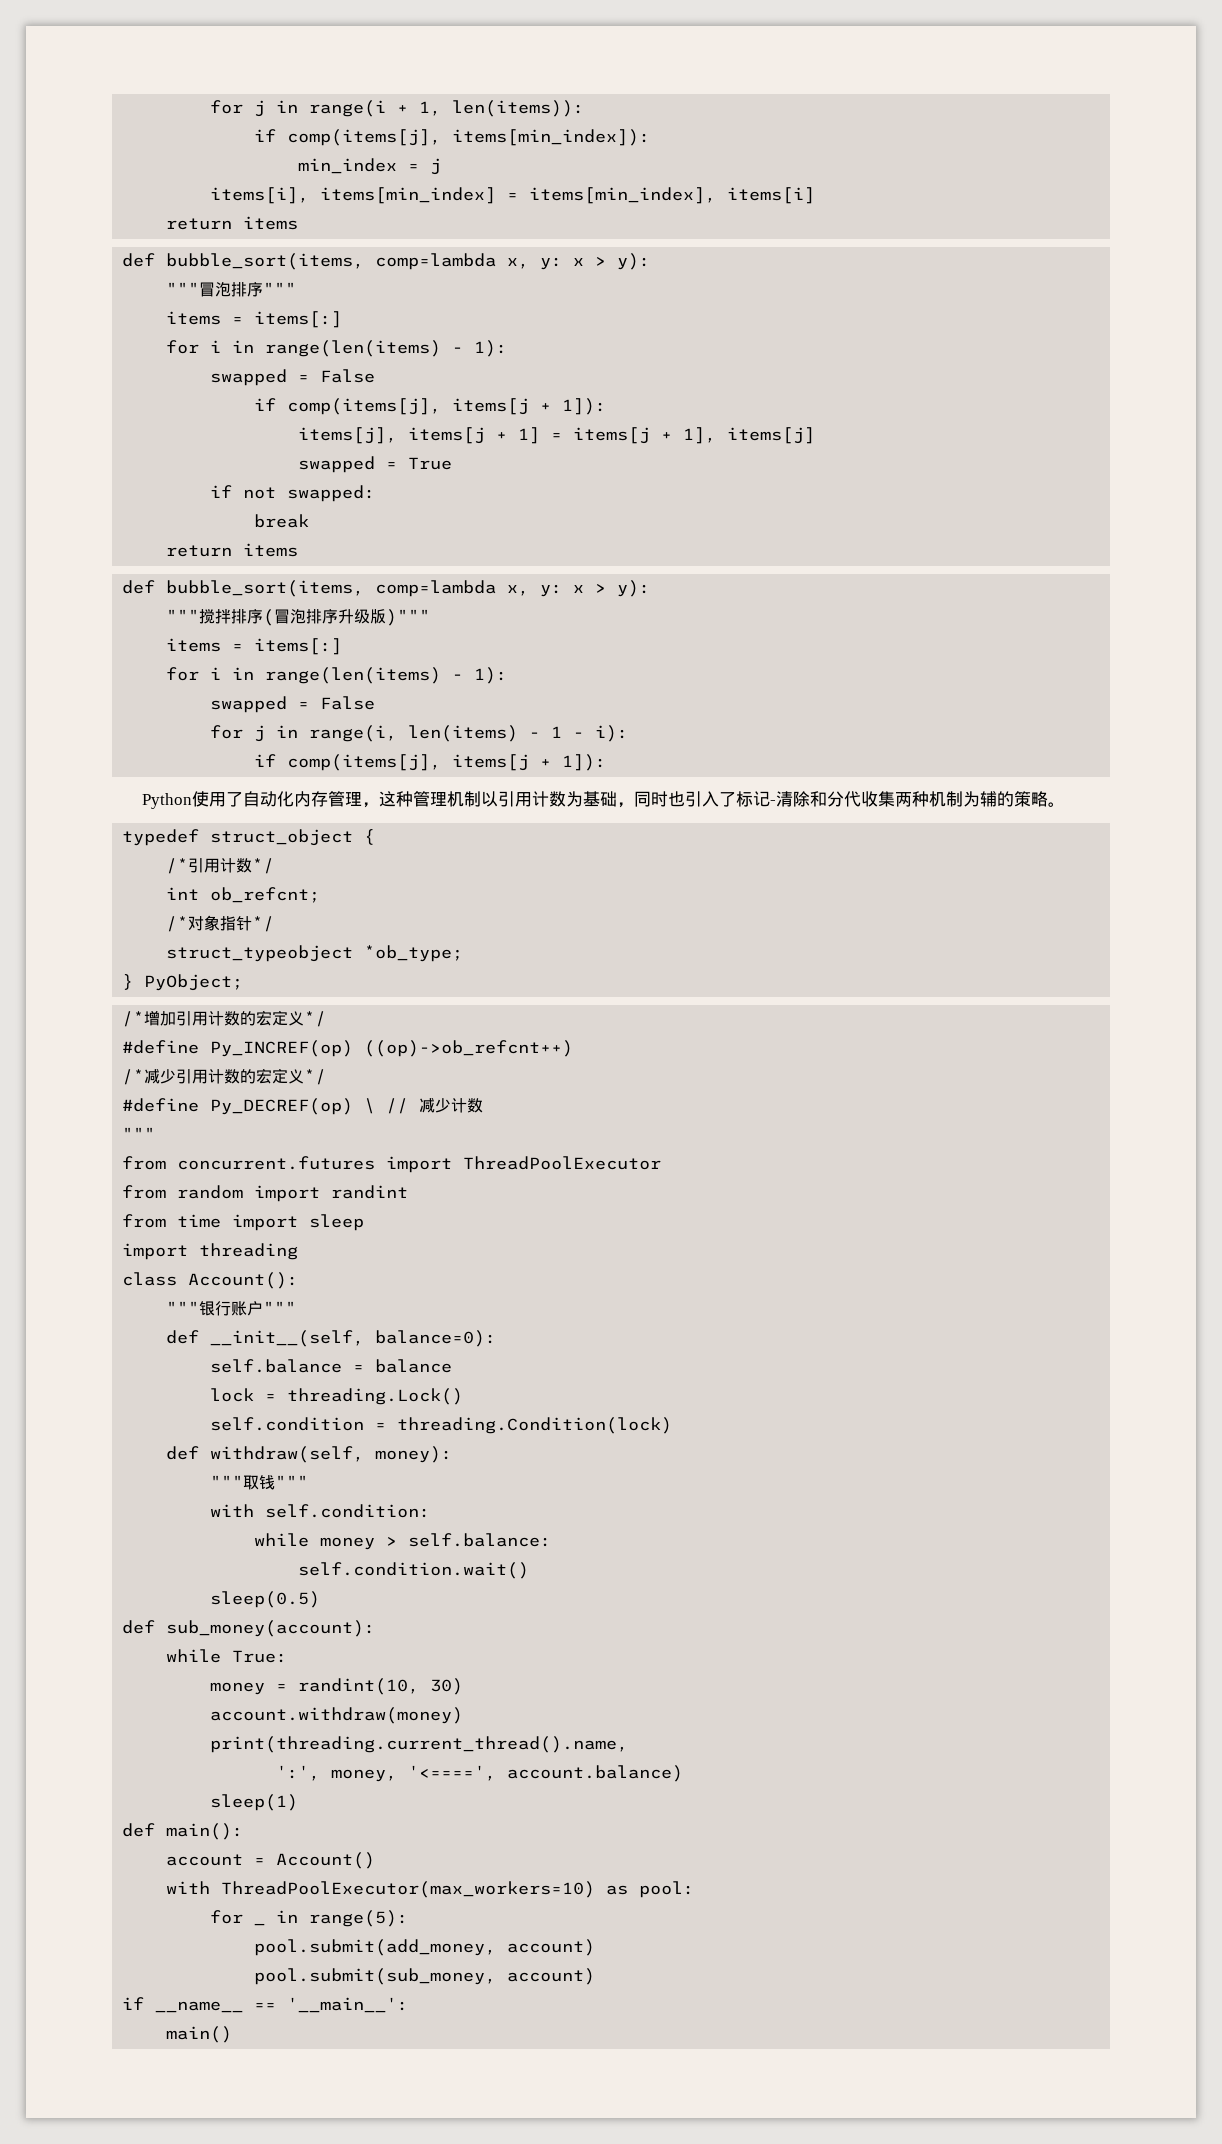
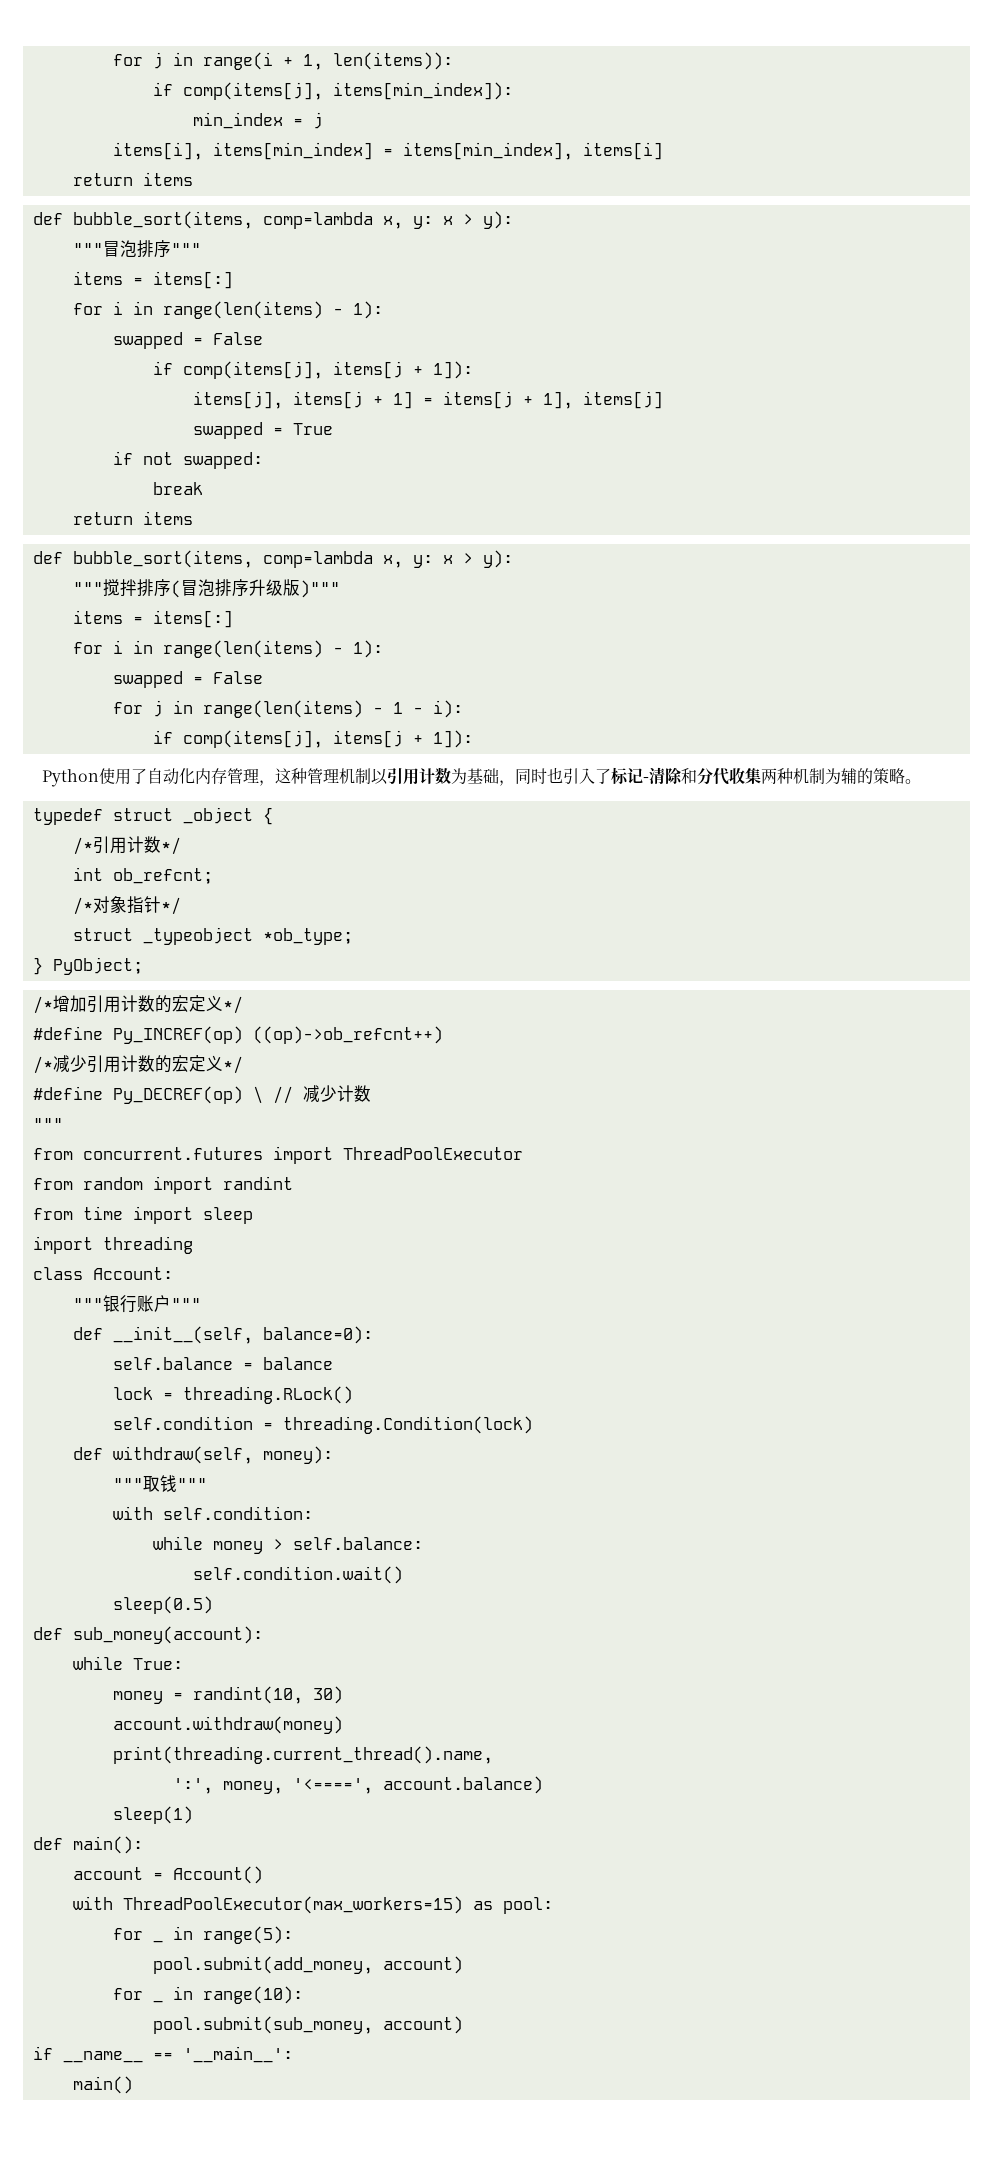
- for j in range(i, len(items) - 1 - i):
+ for j in range(len(items) - 1 - i):
- typedef struct_object {
+ typedef struct _object {
- struct_typeobject *ob_type;
+ struct _typeobject *ob_type;
- class Account():
+ class Account:
- lock = threading.Lock()
+ lock = threading.RLock()
- with ThreadPoolExecutor(max_workers=10) as pool:
+ with ThreadPoolExecutor(max_workers=15) as pool:
+ for _ in range(10):

